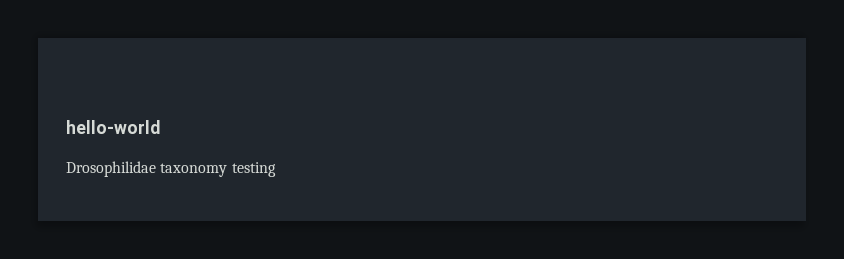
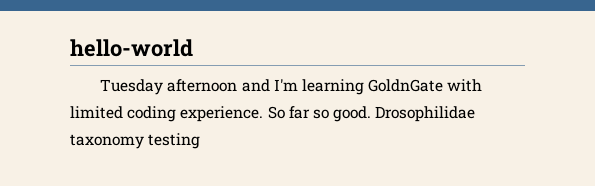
+ Tuesday afternoon and I'm learning GoldnGate with limited coding experience. So far so good.

